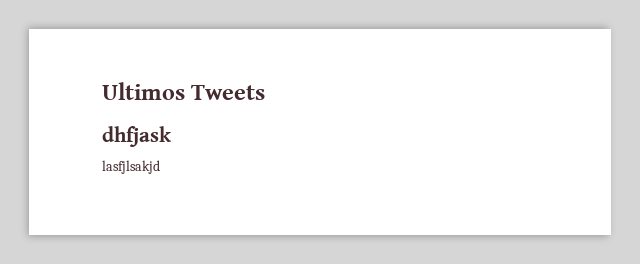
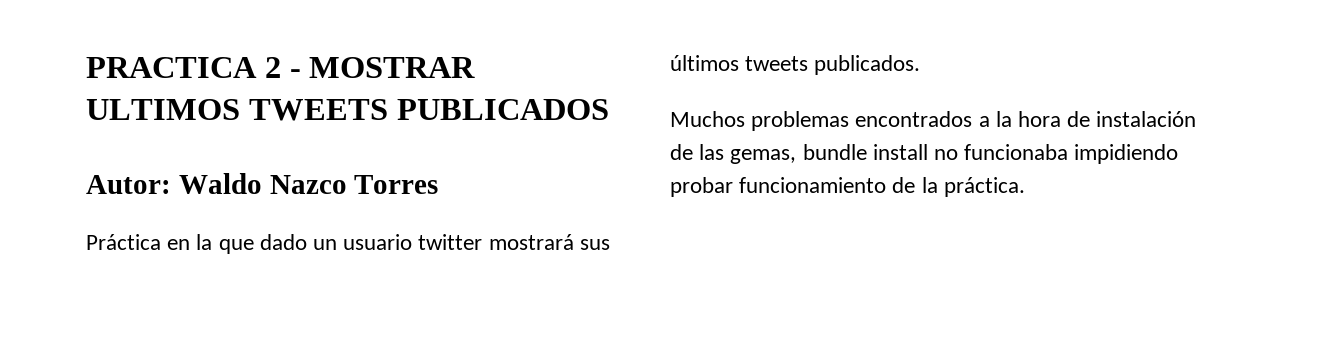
- Ultimos Tweets
- dhfjask
- lasfjlsakjd
+ PRACTICA 2 - MOSTRAR ULTIMOS TWEETS PUBLICADOS
+ Autor: Waldo Nazco Torres
+ Práctica en la que dado un usuario twitter mostrará sus últimos tweets publicados.
+ Muchos problemas encontrados a la hora de instalación de las gemas, bundle install no funcionaba impidiendo probar funcionamiento de la práctica.

